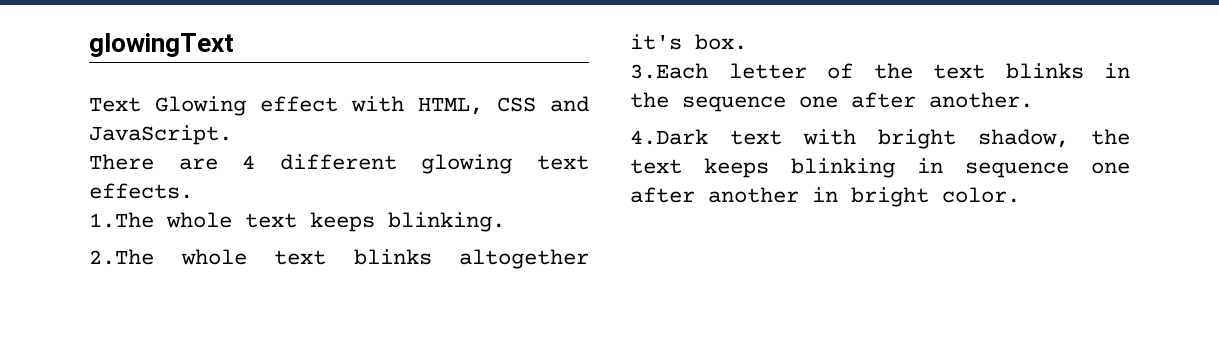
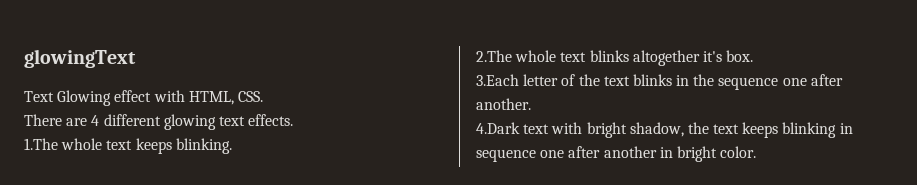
- Text Glowing effect with HTML, CSS and JavaScript.
+ Text Glowing effect with HTML, CSS.

